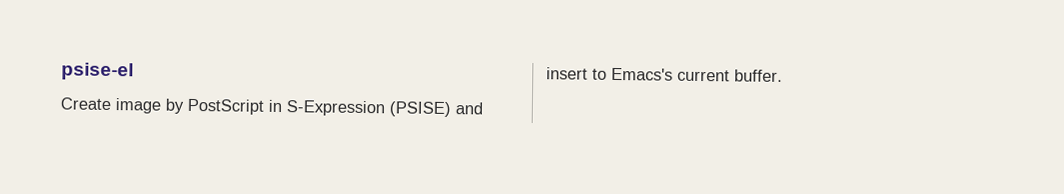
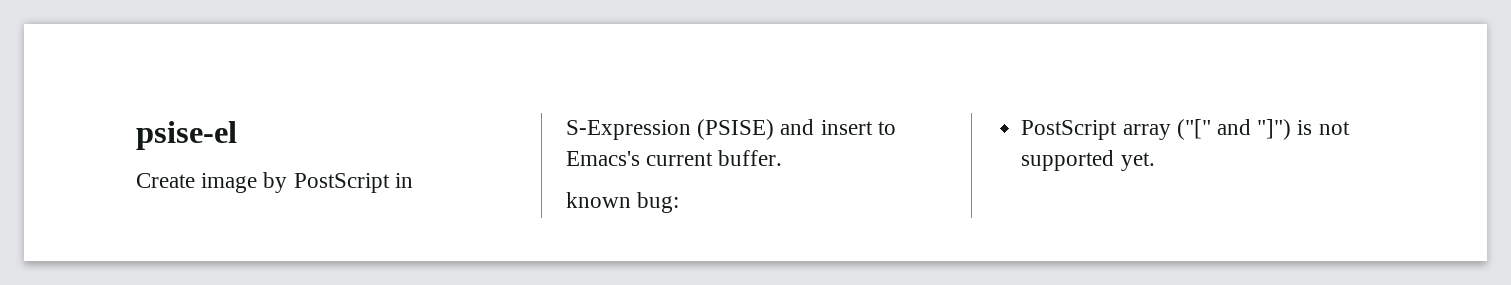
+ known bug:
+ PostScript array ("[" and "]") is not supported yet.

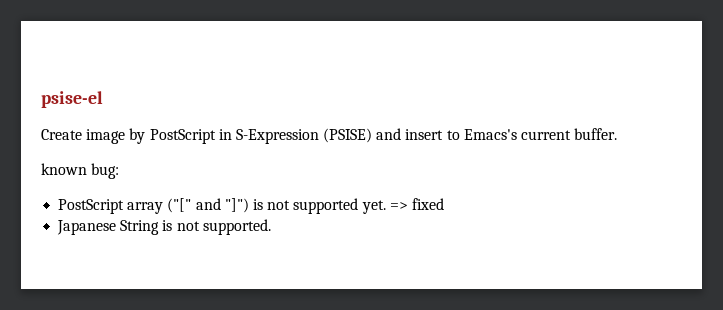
+ => fixed
+ Japanese String is not supported.

